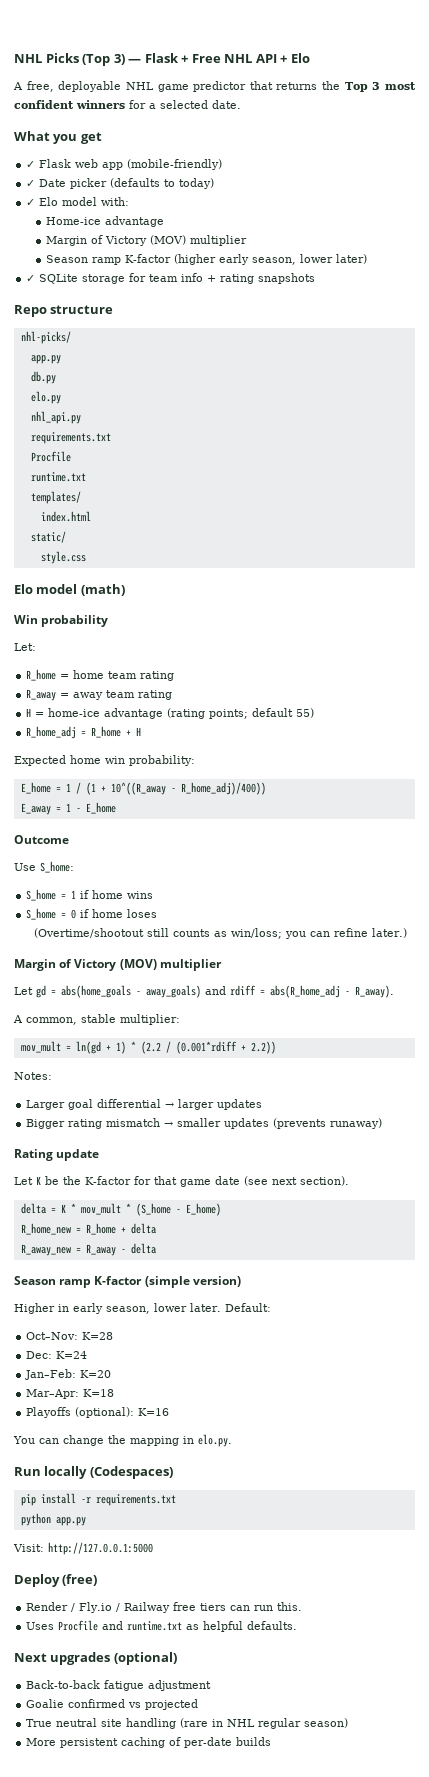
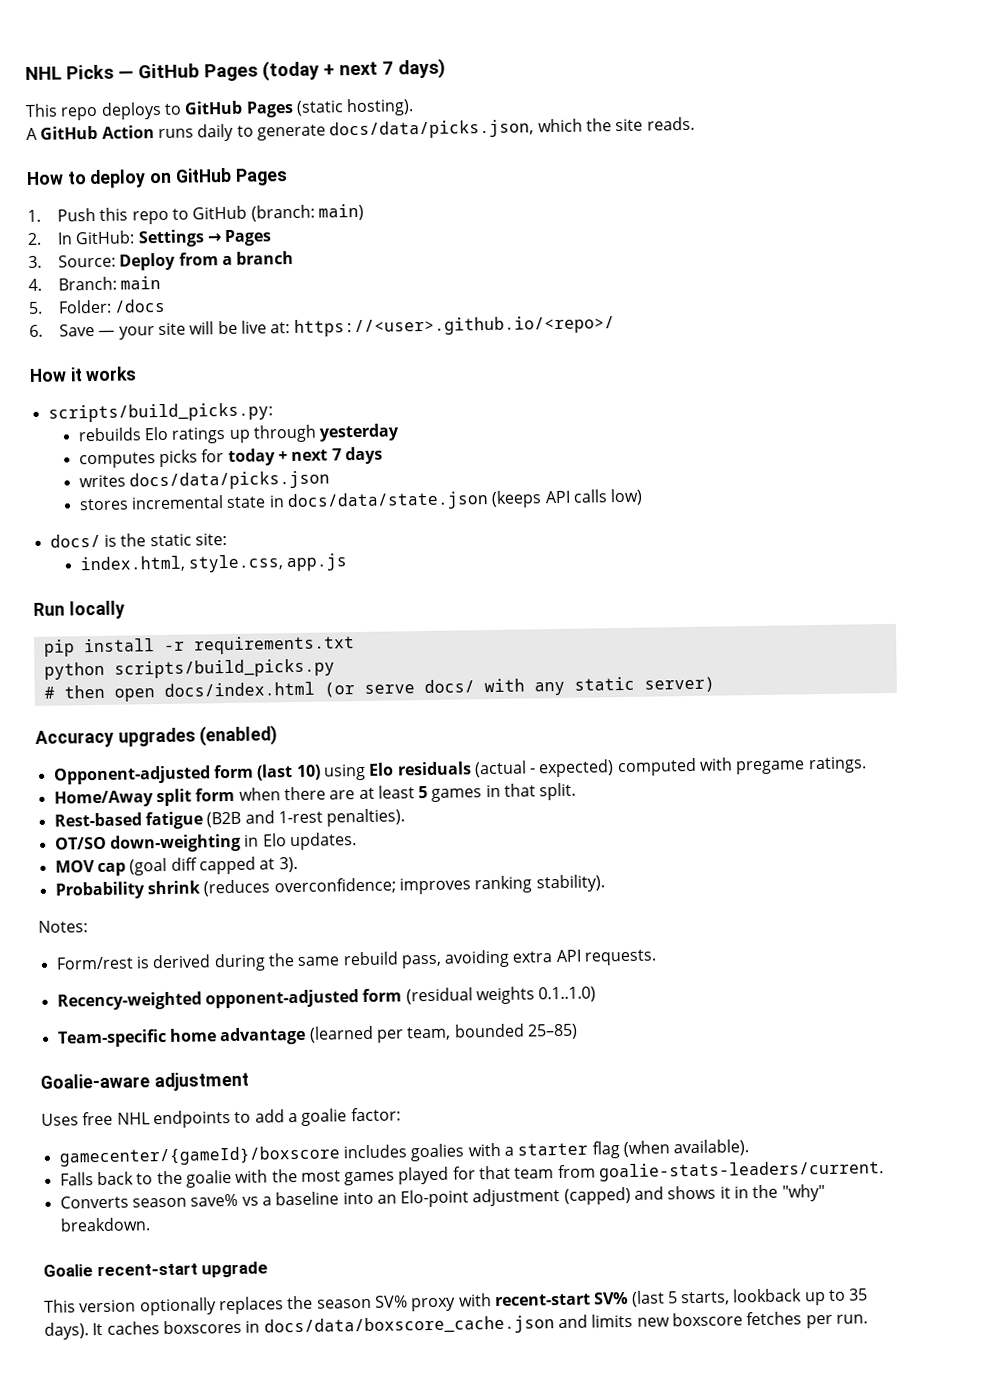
- NHL Picks (Top 3) — Flask + Free NHL API + Elo
- A free, deployable NHL game predictor that returns the Top 3 most confident winners for a selected date.
- What you get
- ✓ Flask web app (mobile-friendly)
- ✓ Date picker (defaults to today)
- ✓ Elo model with:
- Home-ice advantage
- Margin of Victory (MOV) multiplier
- Season ramp K-factor (higher early season, lower later)
- ✓ SQLite storage for team info + rating snapshots
- Repo structure
- nhl-picks/
- app.py
- db.py
- elo.py
- nhl_api.py
- requirements.txt
- Procfile
- runtime.txt
- templates/
- index.html
- static/
- style.css
- Elo model (math)
- Win probability
- Let:
- R_home = home team rating
- R_away = away team rating
- H = home-ice advantage (rating points; default 55)
- R_home_adj = R_home + H
- Expected home win probability:
- E_home = 1 / (1 + 10^((R_away - R_home_adj)/400))
- E_away = 1 - E_home
- Outcome
- Use S_home:
- S_home = 1 if home wins
- S_home = 0 if home loses
- (Overtime/shootout still counts as win/loss; you can refine later.)
- Margin of Victory (MOV) multiplier
- Let gd = abs(home_goals - away_goals) and rdiff = abs(R_home_adj - R_away).
- A common, stable multiplier:
- mov_mult = ln(gd + 1) * (2.2 / (0.001*rdiff + 2.2))
- Notes:
- Larger goal differential → larger updates
- Bigger rating mismatch → smaller updates (prevents runaway)
- Rating update
- Let K be the K-factor for that game date (see next section).
- delta = K * mov_mult * (S_home - E_home)
- R_home_new = R_home + delta
- R_away_new = R_away - delta
- Season ramp K-factor (simple version)
- Higher in early season, lower later. Default:
- Oct–Nov: K=28
- Dec: K=24
- Jan–Feb: K=20
- Mar–Apr: K=18
- Playoffs (optional): K=16
- You can change the mapping in elo.py.
+ NHL Picks — GitHub Pages (today + next 7 days)
+ This repo deploys to GitHub Pages (static hosting).
+ A GitHub Action runs daily to generate docs/data/picks.json, which the site reads.
+ How to deploy on GitHub Pages
+ 1. Push this repo to GitHub (branch: main)
+ 2. In GitHub: Settings → Pages
+ 3. Source: Deploy from a branch
+ 4. Branch: main
+ 5. Folder: /docs
+ 6. Save — your site will be live at: https://<user>.github.io/<repo>/
+ How it works
+ scripts/build_picks.py:
+ rebuilds Elo ratings up through yesterday
+ computes picks for today + next 7 days
+ writes docs/data/picks.json
+ stores incremental state in docs/data/state.json (keeps API calls low)
+ docs/ is the static site:
+ index.html, style.css, app.js
- Run locally (Codespaces)
+ Run locally
- python app.py
- Visit: http://127.0.0.1:5000
- Deploy (free)
- Render / Fly.io / Railway free tiers can run this.
- Uses Procfile and runtime.txt as helpful defaults.
- Next upgrades (optional)
- Back-to-back fatigue adjustment
- Goalie confirmed vs projected
- True neutral site handling (rare in NHL regular season)
- More persistent caching of per-date builds
+ python scripts/build_picks.py
+ # then open docs/index.html (or serve docs/ with any static server)
+ Accuracy upgrades (enabled)
+ Opponent-adjusted form (last 10) using Elo residuals (actual - expected) computed with pregame ratings.
+ Home/Away split form when there are at least 5 games in that split.
+ Rest-based fatigue (B2B and 1-rest penalties).
+ OT/SO down-weighting in Elo updates.
+ MOV cap (goal diff capped at 3).
+ Probability shrink (reduces overconfidence; improves ranking stability).
+ Notes:
+ Form/rest is derived during the same rebuild pass, avoiding extra API requests.
+ Recency-weighted opponent-adjusted form (residual weights 0.1..1.0)
+ Team-specific home advantage (learned per team, bounded 25–85)
+ Goalie-aware adjustment
+ Uses free NHL endpoints to add a goalie factor:
+ gamecenter/{gameId}/boxscore includes goalies with a starter flag (when available).
+ Falls back to the goalie with the most games played for that team from goalie-stats-leaders/current.
+ Converts season save% vs a baseline into an Elo-point adjustment (capped) and shows it in the "why" breakdown.
+ Goalie recent-start upgrade
+ This version optionally replaces the season SV% proxy with recent-start SV% (last 5 starts, lookback up to 35 days). It caches boxscores in docs/data/boxscore_cache.json and limits new boxscore fetches per run.

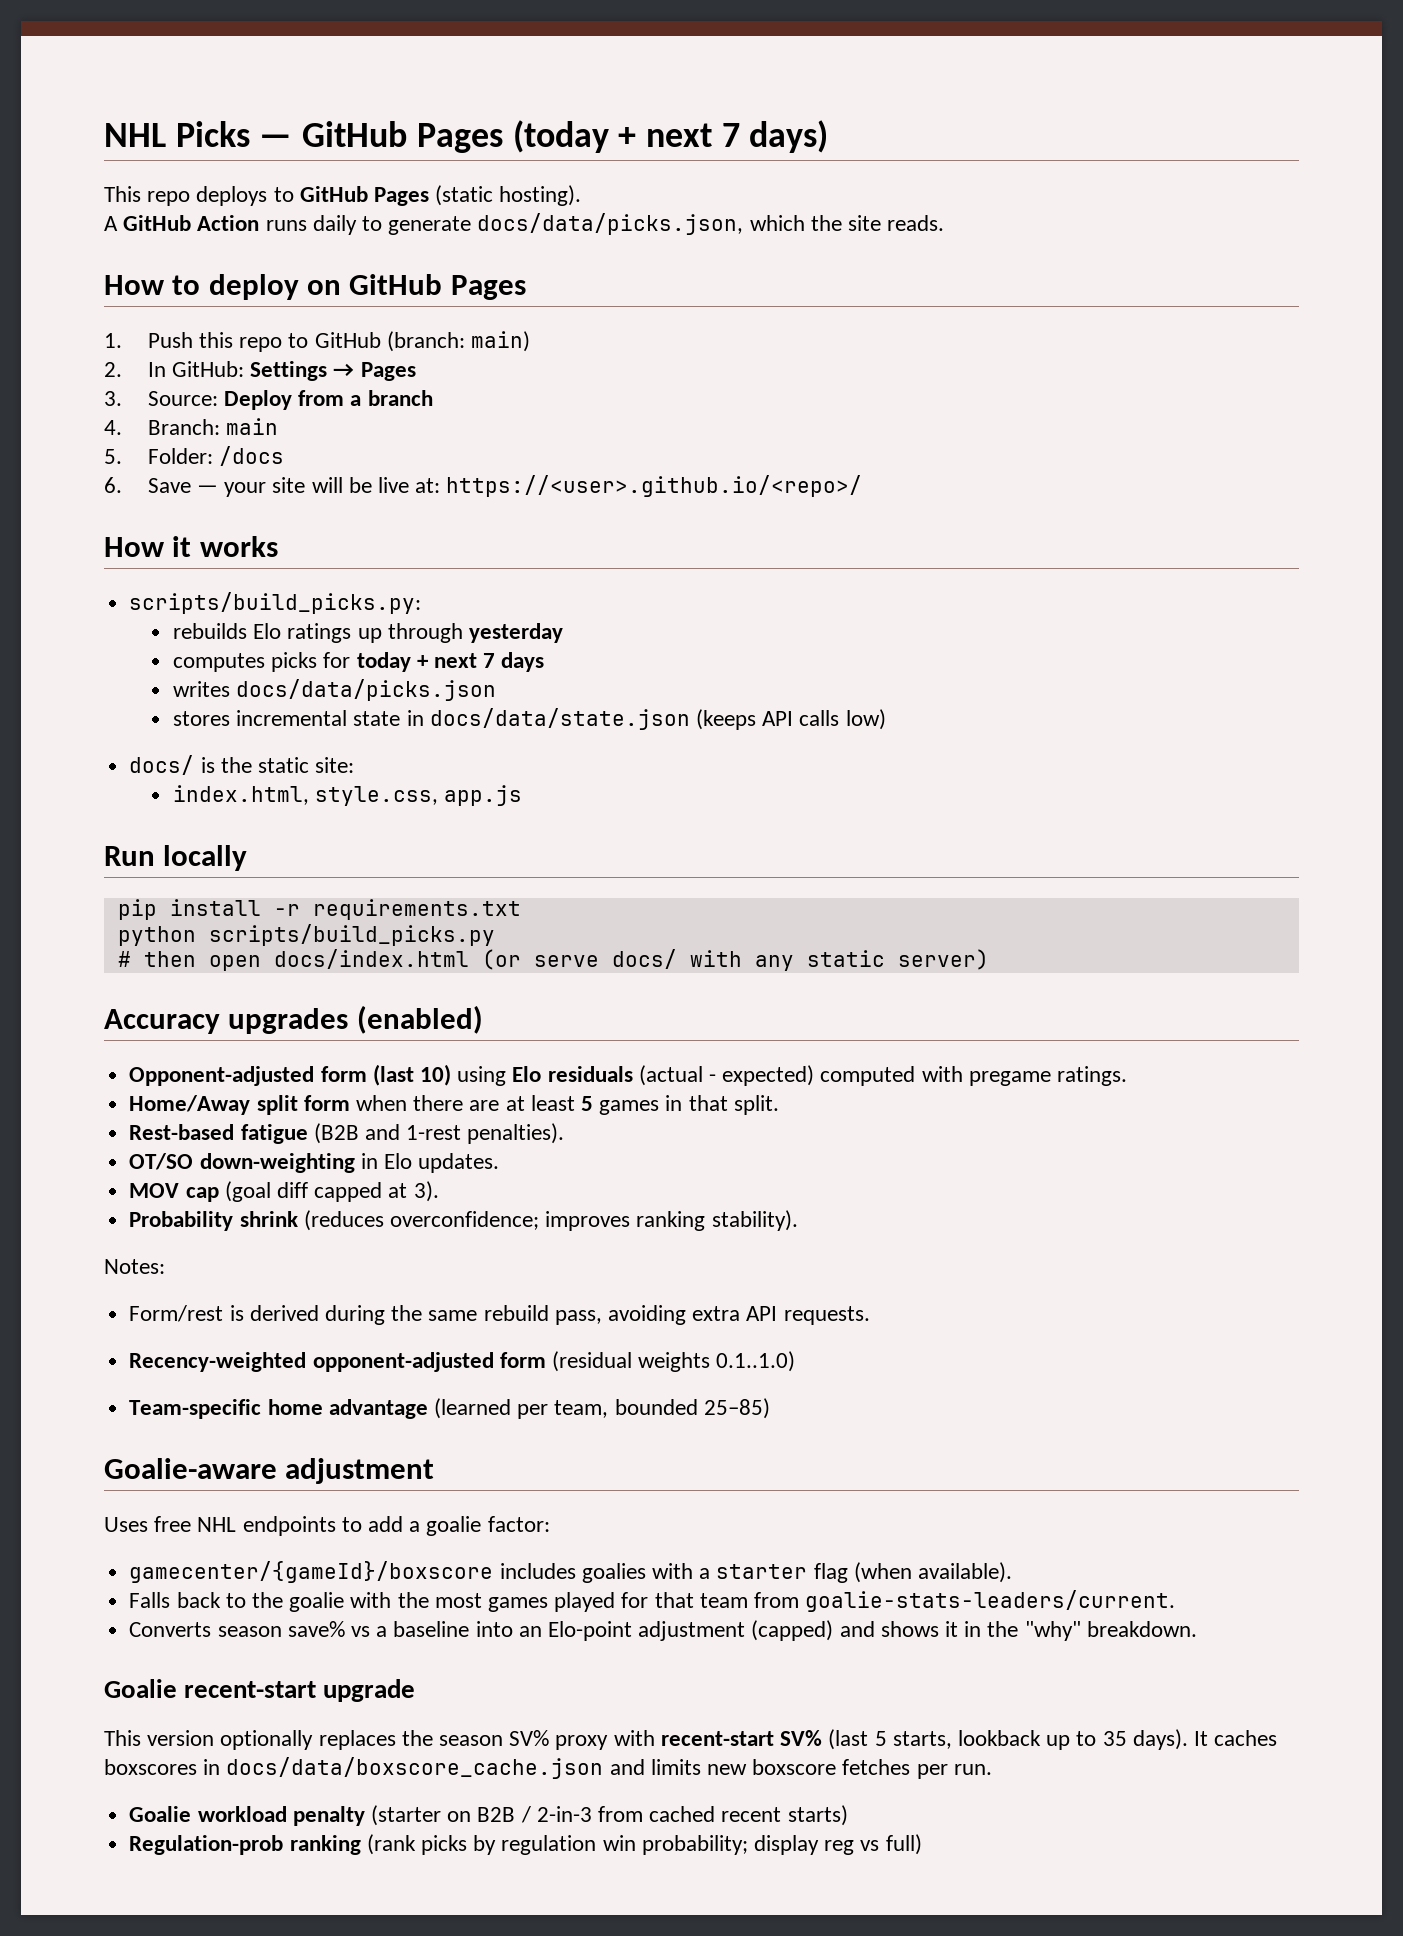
+ Goalie workload penalty (starter on B2B / 2-in-3 from cached recent starts)
+ Regulation-prob ranking (rank picks by regulation win probability; display reg vs full)

